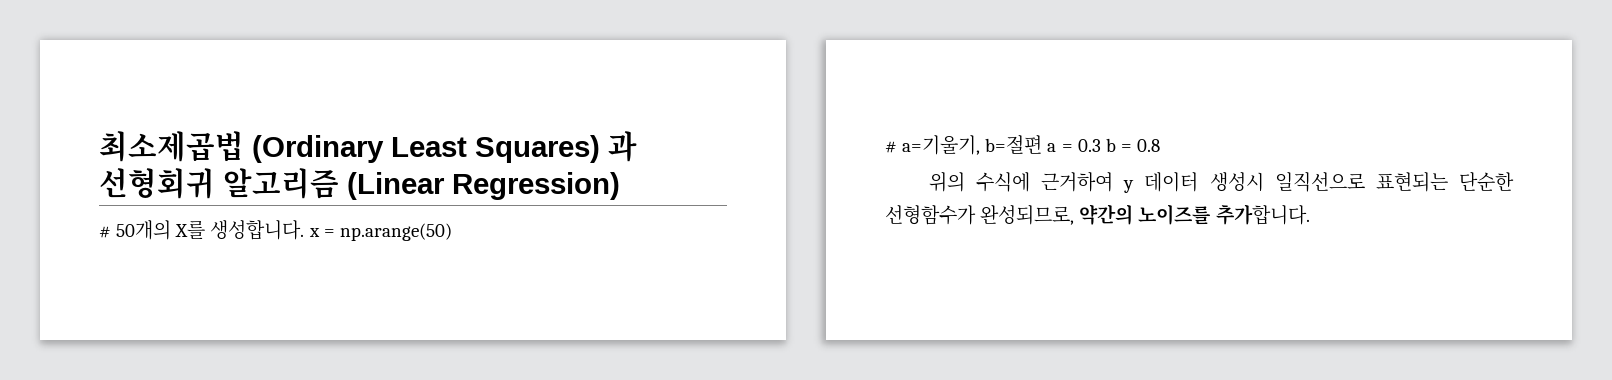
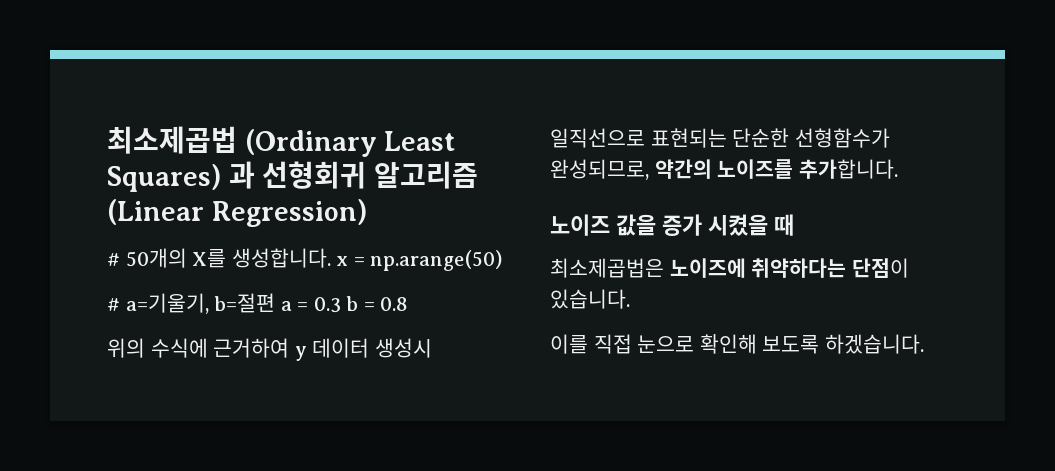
+ 노이즈 값을 증가 시켰을 때
+ 최소제곱법은 노이즈에 취약하다는 단점이 있습니다.
+ 이를 직접 눈으로 확인해 보도록 하겠습니다.

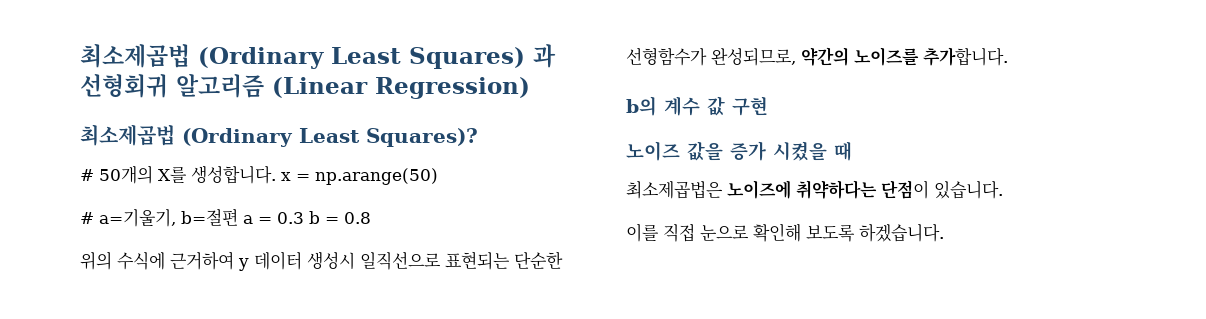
+ 최소제곱법 (Ordinary Least Squares)?
+ b의 계수 값 구현

